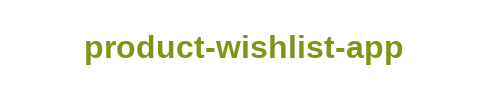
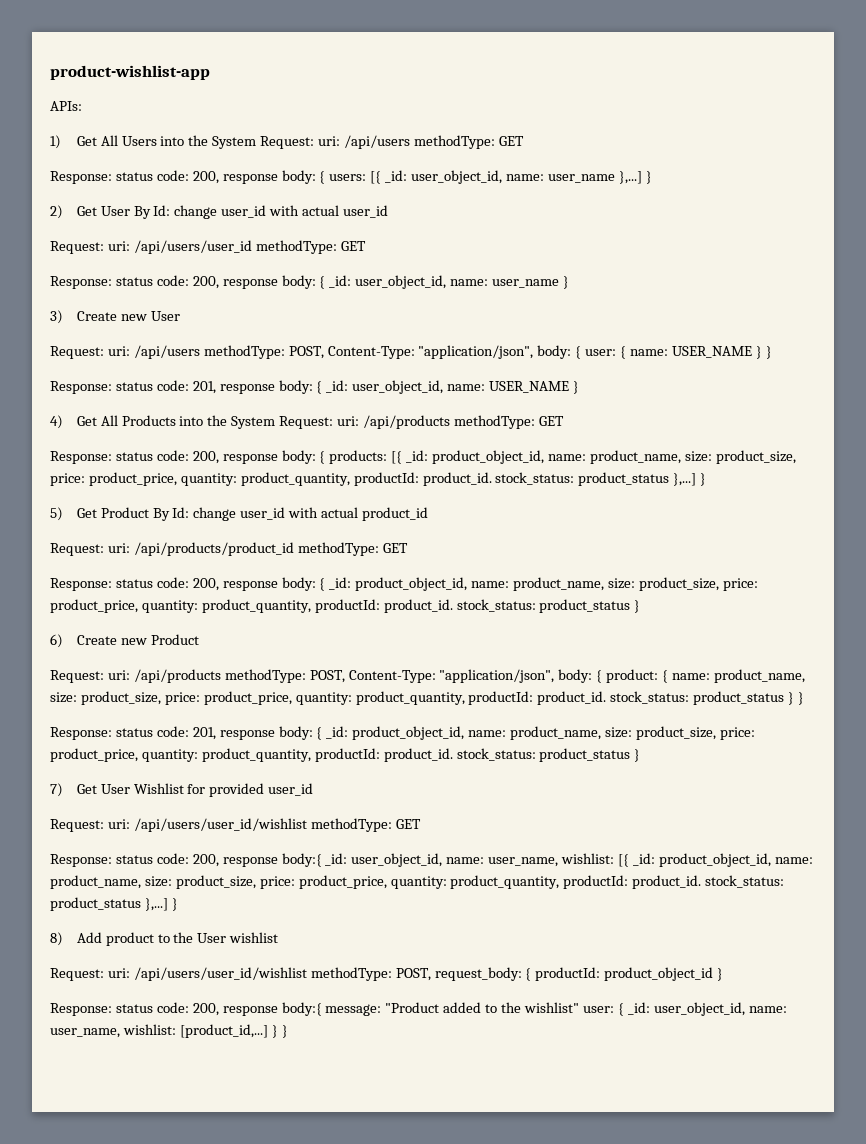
+ APIs:
+ 1) Get All Users into the System Request: uri: /api/users methodType: GET
+ Response: status code: 200, response body: { users: [{ _id: user_object_id, name: user_name },...] }
+ 2) Get User By Id: change user_id with actual user_id
+ Request: uri: /api/users/user_id methodType: GET
+ Response: status code: 200, response body: { _id: user_object_id, name: user_name }
+ 3) Create new User
+ Request: uri: /api/users methodType: POST, Content-Type: "application/json", body: { user: { name: USER_NAME } }
+ Response: status code: 201, response body: { _id: user_object_id, name: USER_NAME }
+ 4) Get All Products into the System Request: uri: /api/products methodType: GET
+ Response: status code: 200, response body: { products: [{ _id: product_object_id, name: product_name, size: product_size, price: product_price, quantity: product_quantity, productId: product_id. stock_status: product_status },...] }
+ 5) Get Product By Id: change user_id with actual product_id
+ Request: uri: /api/products/product_id methodType: GET
+ Response: status code: 200, response body: { _id: product_object_id, name: product_name, size: product_size, price: product_price, quantity: product_quantity, productId: product_id. stock_status: product_status }
+ 6) Create new Product
+ Request: uri: /api/products methodType: POST, Content-Type: "application/json", body: { product: { name: product_name, size: product_size, price: product_price, quantity: product_quantity, productId: product_id. stock_status: product_status } }
+ Response: status code: 201, response body: { _id: product_object_id, name: product_name, size: product_size, price: product_price, quantity: product_quantity, productId: product_id. stock_status: product_status }
+ 7) Get User Wishlist for provided user_id
+ Request: uri: /api/users/user_id/wishlist methodType: GET
+ Response: status code: 200, response body:{ _id: user_object_id, name: user_name, wishlist: [{ _id: product_object_id, name: product_name, size: product_size, price: product_price, quantity: product_quantity, productId: product_id. stock_status: product_status },...] }
+ 8) Add product to the User wishlist
+ Request: uri: /api/users/user_id/wishlist methodType: POST, request_body: { productId: product_object_id }
+ Response: status code: 200, response body:{ message: "Product added to the wishlist" user: { _id: user_object_id, name: user_name, wishlist: [product_id,...] } }

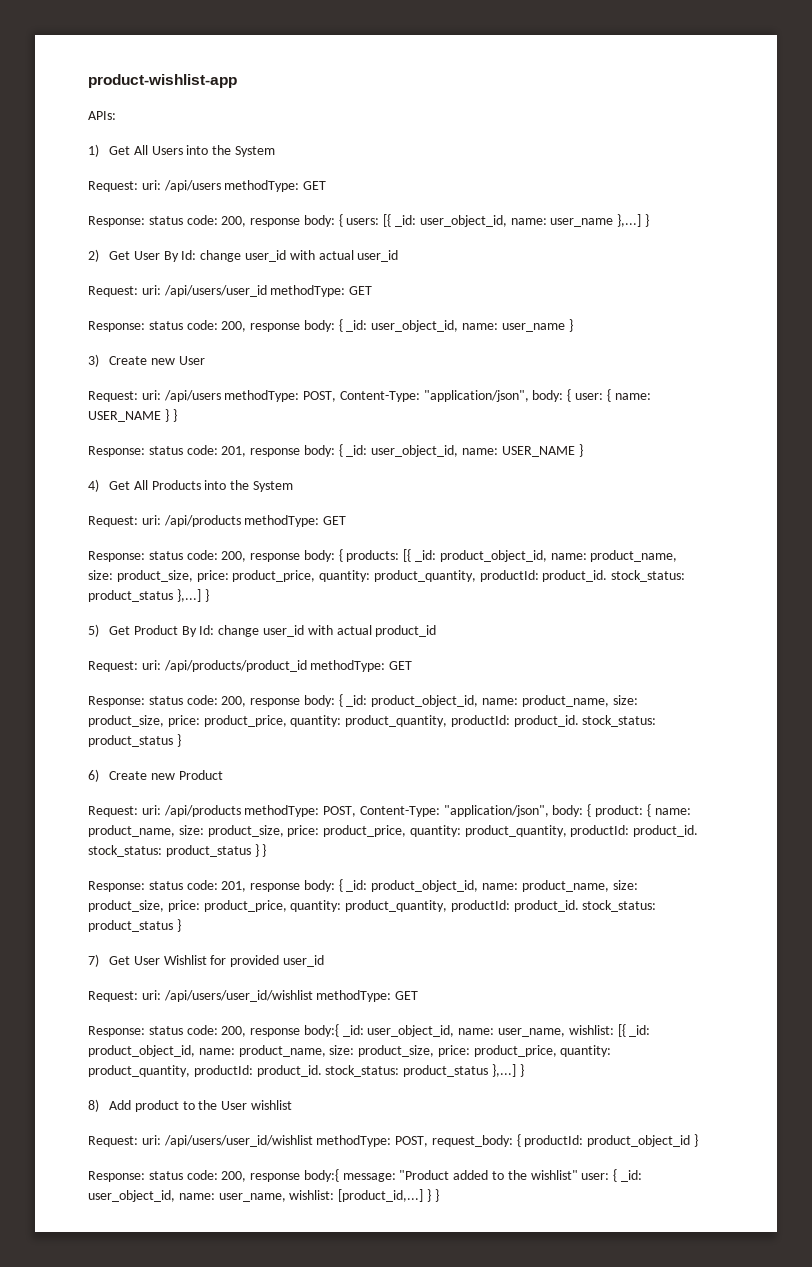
- 1) Get All Users into the System Request: uri: /api/users methodType: GET
+ 1) Get All Users into the System
+ Request: uri: /api/users methodType: GET
- 4) Get All Products into the System Request: uri: /api/products methodType: GET
+ 4) Get All Products into the System
+ Request: uri: /api/products methodType: GET

